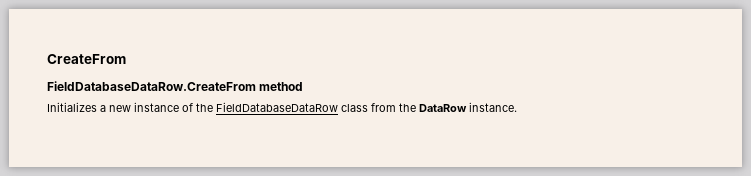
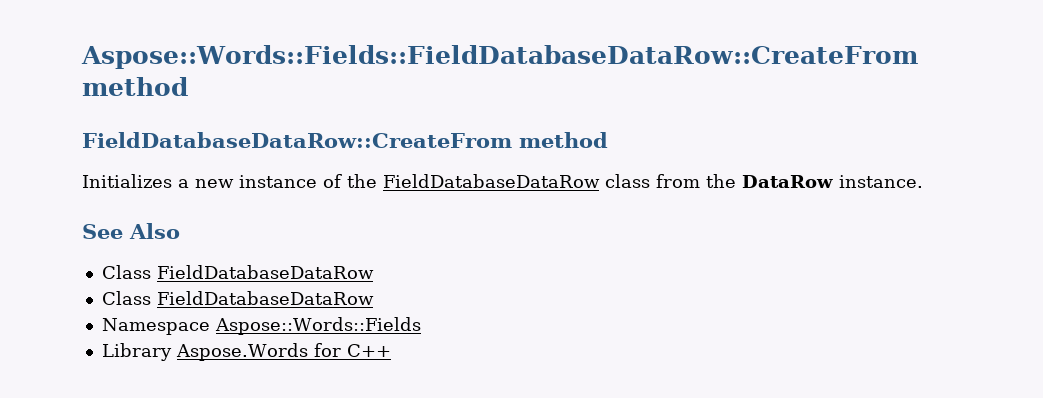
- CreateFrom
- FieldDatabaseDataRow.CreateFrom method
+ Aspose::Words::Fields::FieldDatabaseDataRow::CreateFrom method
+ FieldDatabaseDataRow::CreateFrom method
+ See Also
+ Class FieldDatabaseDataRow
+ Class FieldDatabaseDataRow
+ Namespace Aspose::Words::Fields
+ Library Aspose.Words for C++

